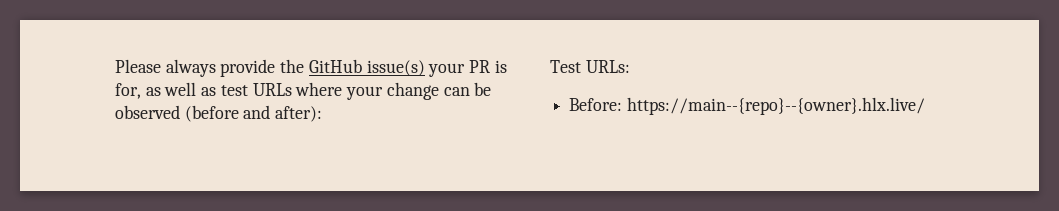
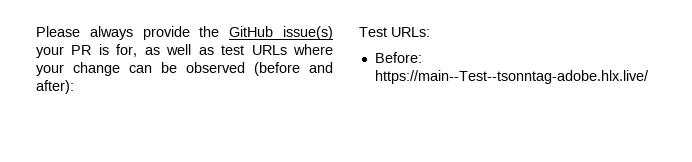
- Before: https://main--{repo}--{owner}.hlx.live/
+ Before: https://main--Test--tsonntag-adobe.hlx.live/

